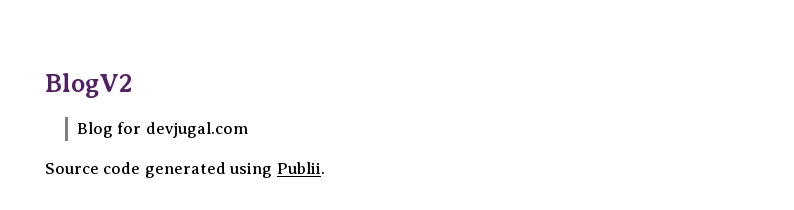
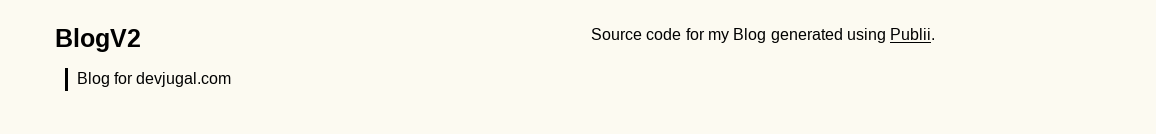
- Source code generated using Publii.
+ Source code for my Blog generated using Publii.

